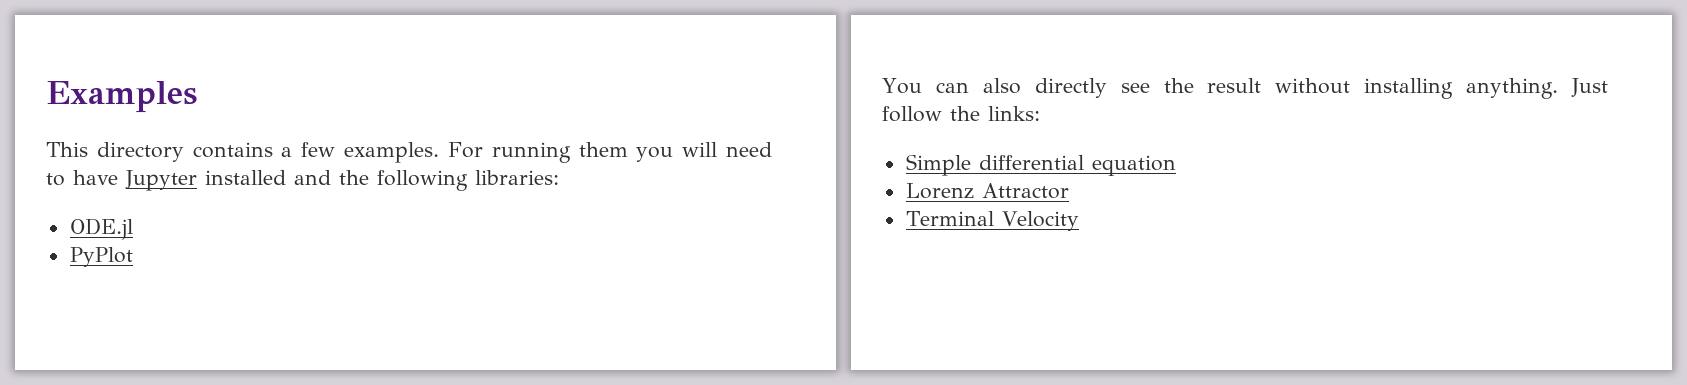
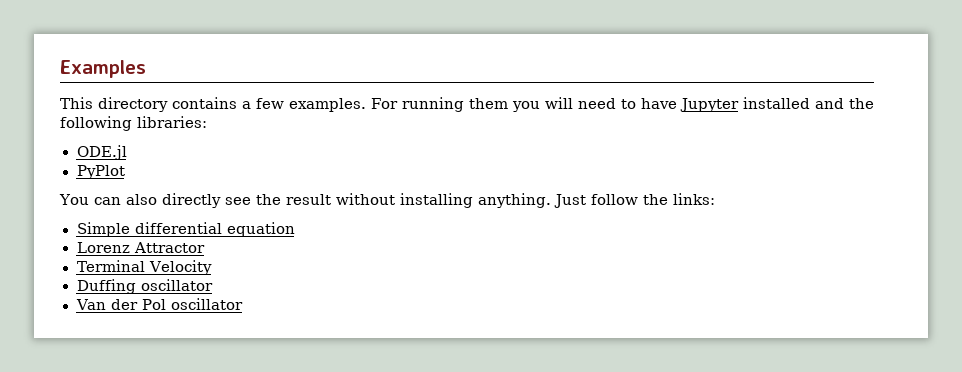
+ Duffing oscillator
+ Van der Pol oscillator

